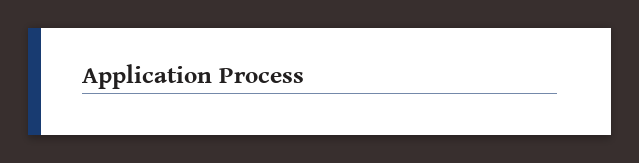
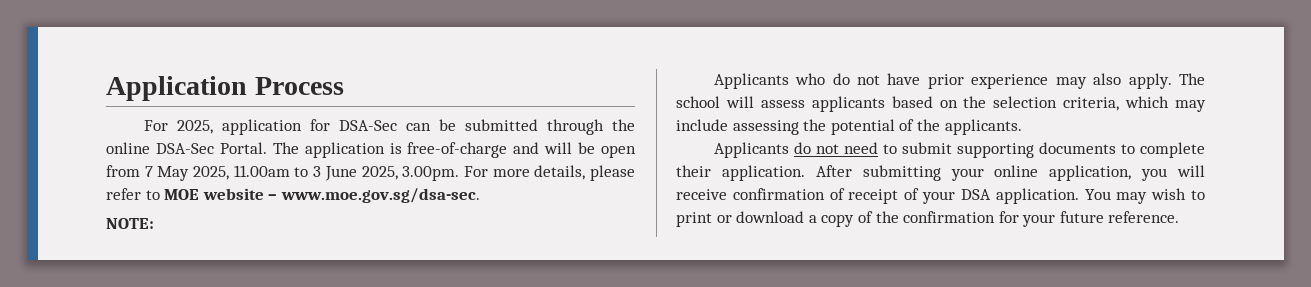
+ For 2025, application for DSA-Sec can be submitted through the online DSA-Sec Portal. The application is free-of-charge and will be open from 7 May 2025, 11.00am to 3 June 2025, 3.00pm. For more details, please refer to MOE website – www.moe.gov.sg/dsa-sec.
+ NOTE:
+ Applicants who do not have prior experience may also apply. The school will assess applicants based on the selection criteria, which may include assessing the potential of the applicants.
+ Applicants do not need to submit supporting documents to complete their application. After submitting your online application, you will receive confirmation of receipt of your DSA application. You may wish to print or download a copy of the confirmation for your future reference.

